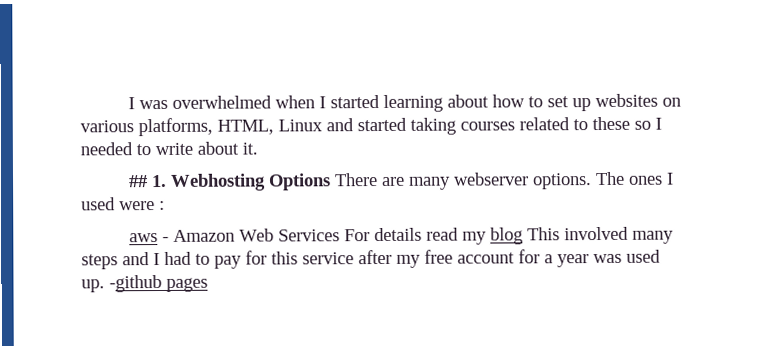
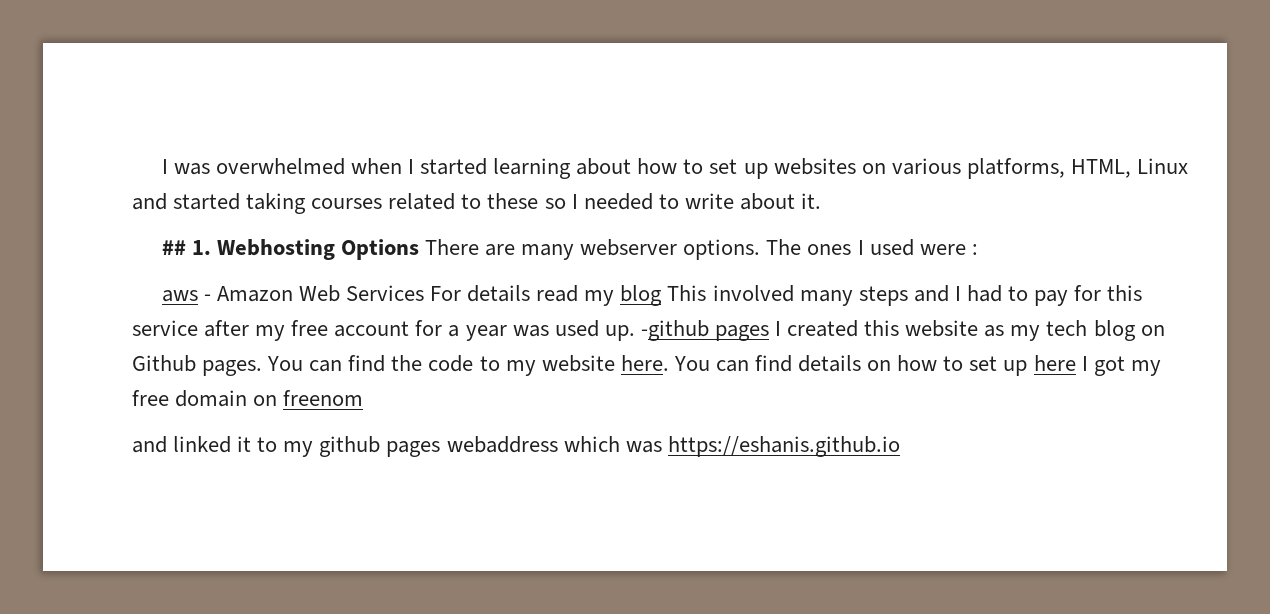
- -github pages
+ -github pages I created this website as my tech blog on Github pages. You can find the code to my website here. You can find details on how to set up here I got my free domain on freenom
+ and linked it to my github pages webaddress which was https://eshanis.github.io

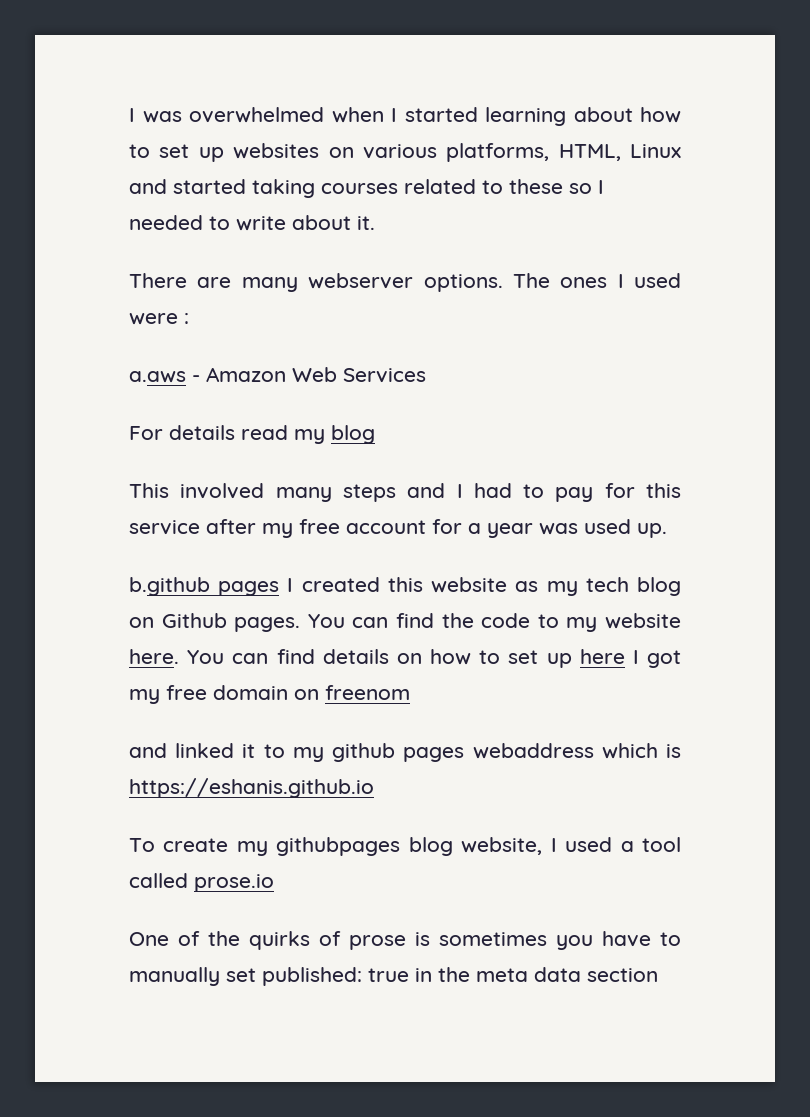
- ## 1. Webhosting Options There are many webserver options.
+ There are many webserver options.
- aws - Amazon Web Services For details read my blog This involved many steps and I had to pay for this service after my free account for a year was used up. -github pages I created this website as my tech blog on Github pages.
+ a.aws - Amazon Web Services
+ For details read my blog
+ This involved many steps and I had to pay for this service after my free account for a year was used up.
+ b.github pages I created this website as my tech blog on Github pages.
- and linked it to my github pages webaddress which was https://eshanis.github.io
+ and linked it to my github pages webaddress which is https://eshanis.github.io
+ To create my githubpages blog website, I used a tool called prose.io
+ One of the quirks of prose is sometimes you have to manually set published: true in the meta data section

